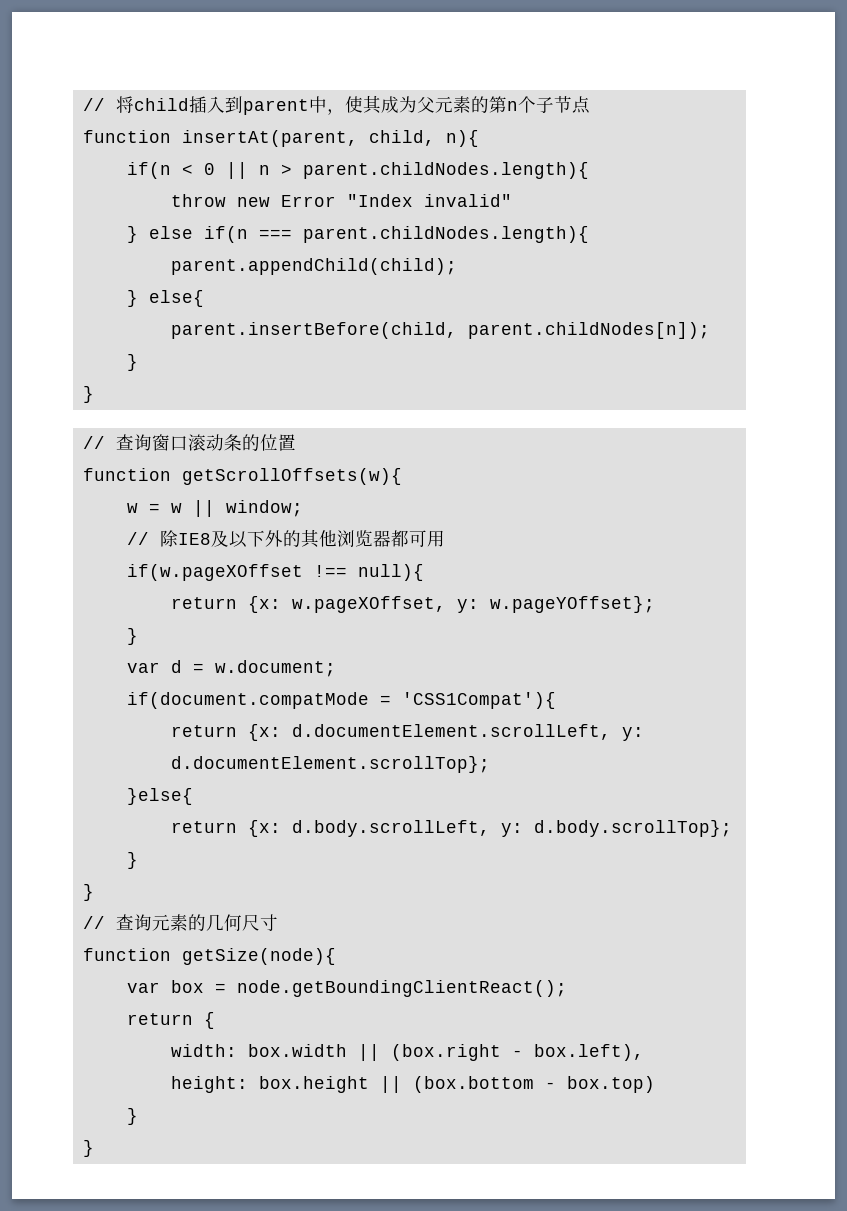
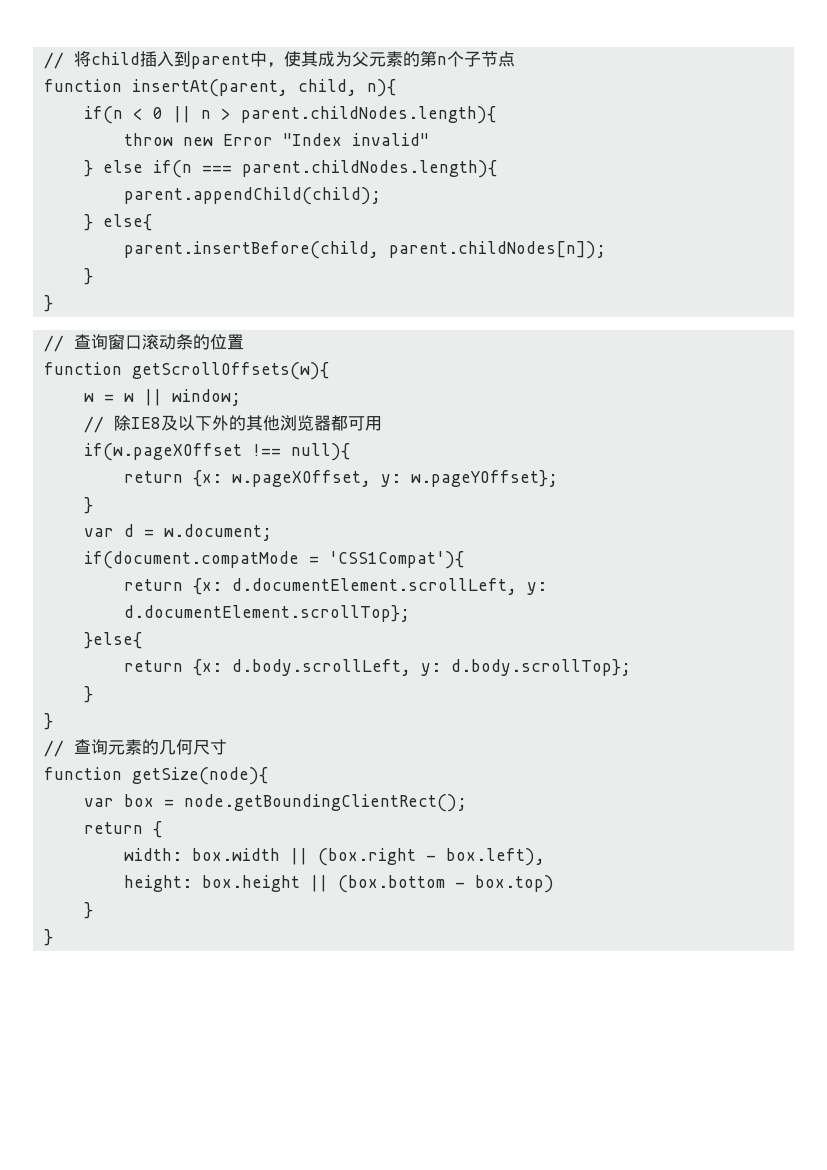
- var box = node.getBoundingClientReact();
+ var box = node.getBoundingClientRect();

